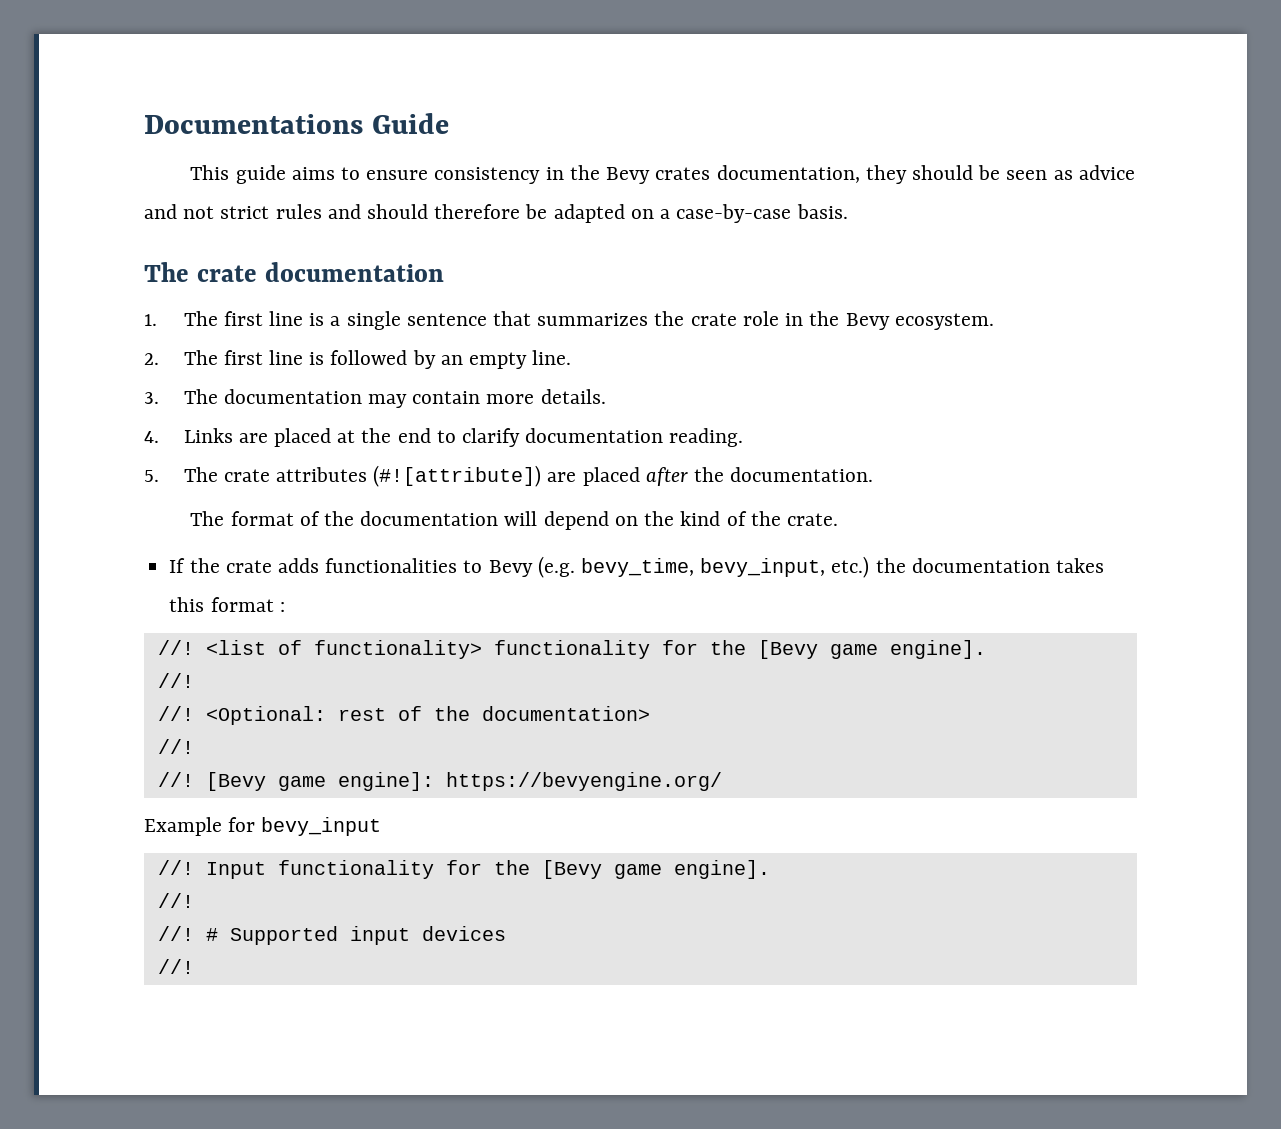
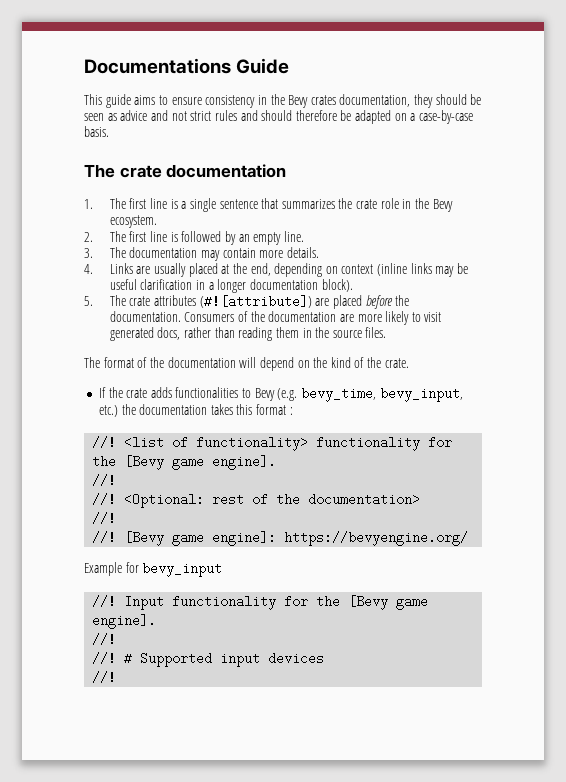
- 4. Links are placed at the end to clarify documentation reading.
+ 4. Links are usually placed at the end, depending on context (inline links may be useful clarification in a longer documentation block).
- 5. The crate attributes (#![attribute]) are placed after the documentation.
+ 5. The crate attributes (#![attribute]) are placed before the documentation. Consumers of the documentation are more likely to visit generated docs, rather than reading them in the source files.

